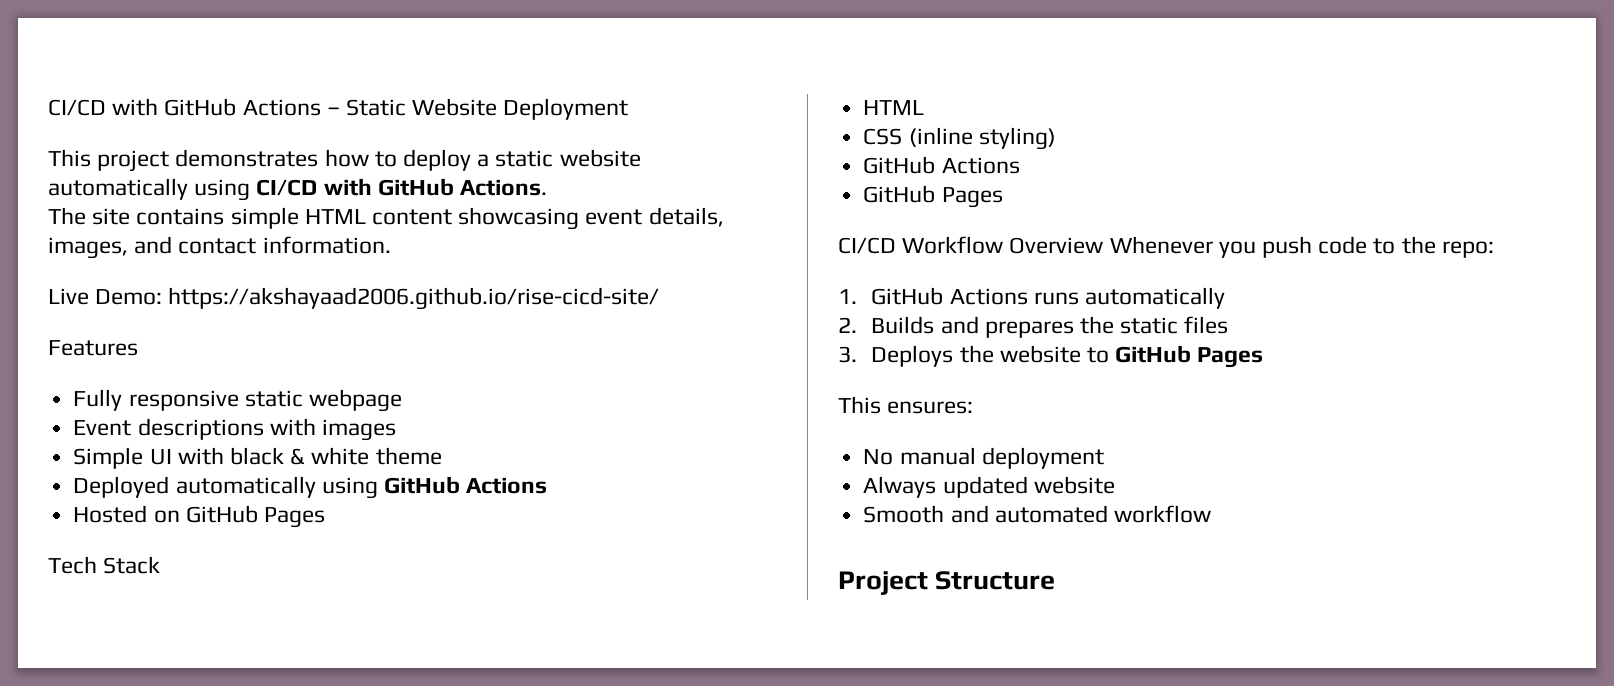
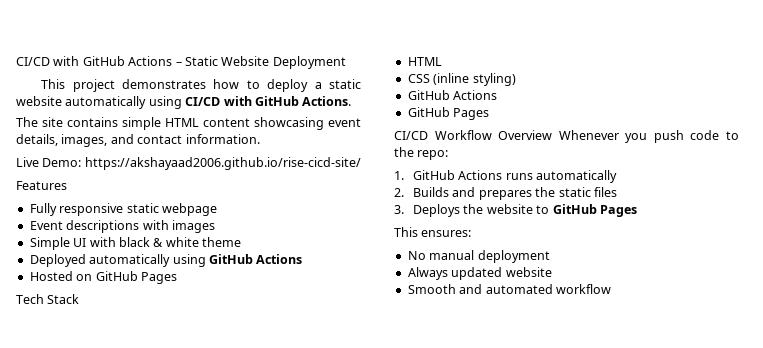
- Project Structure

